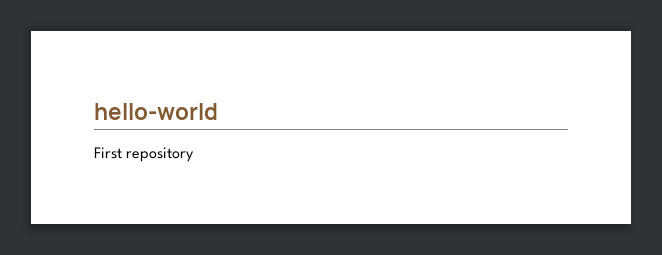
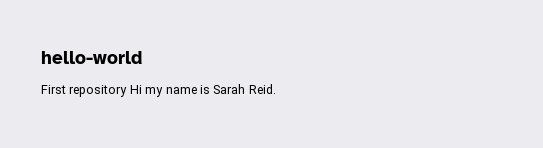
- First repository
+ First repository Hi my name is Sarah Reid.

